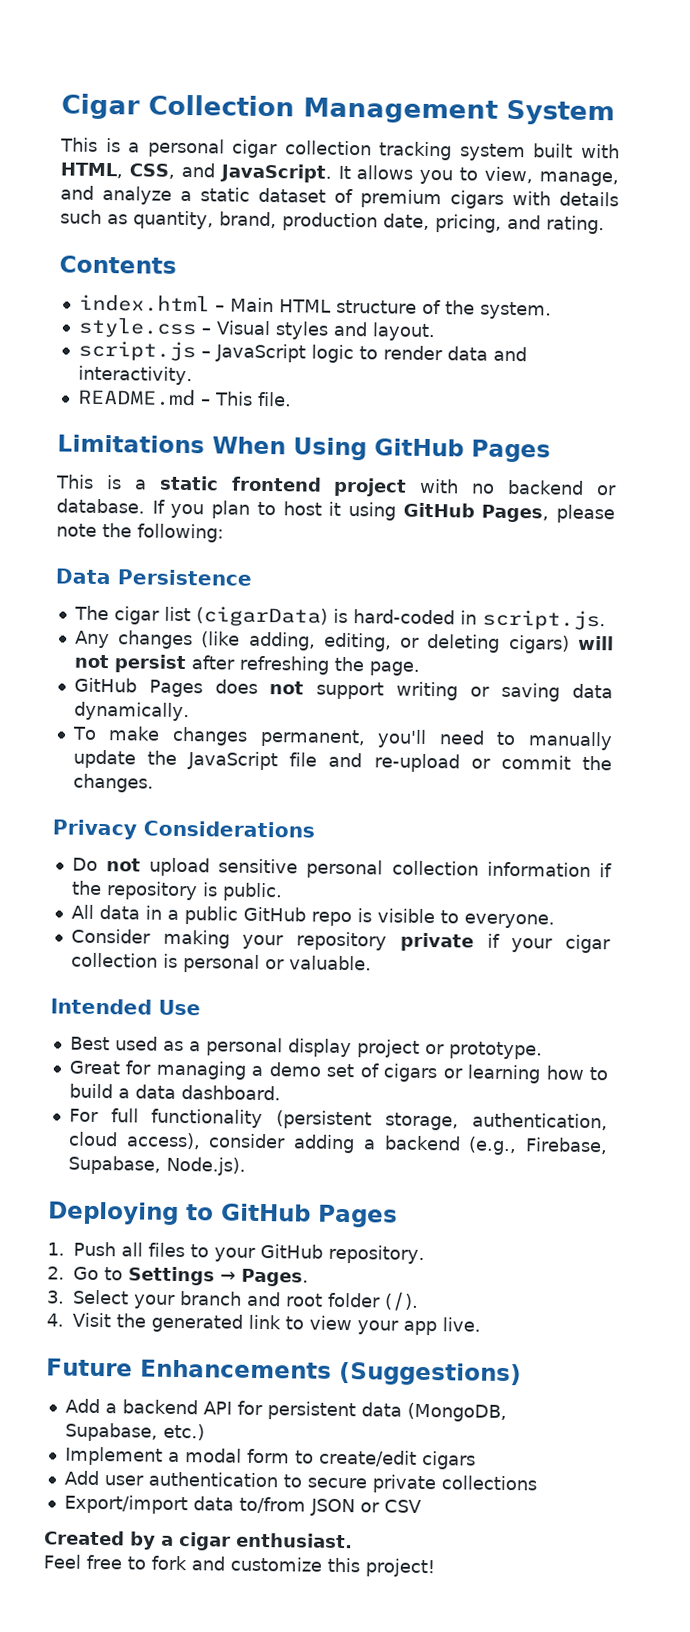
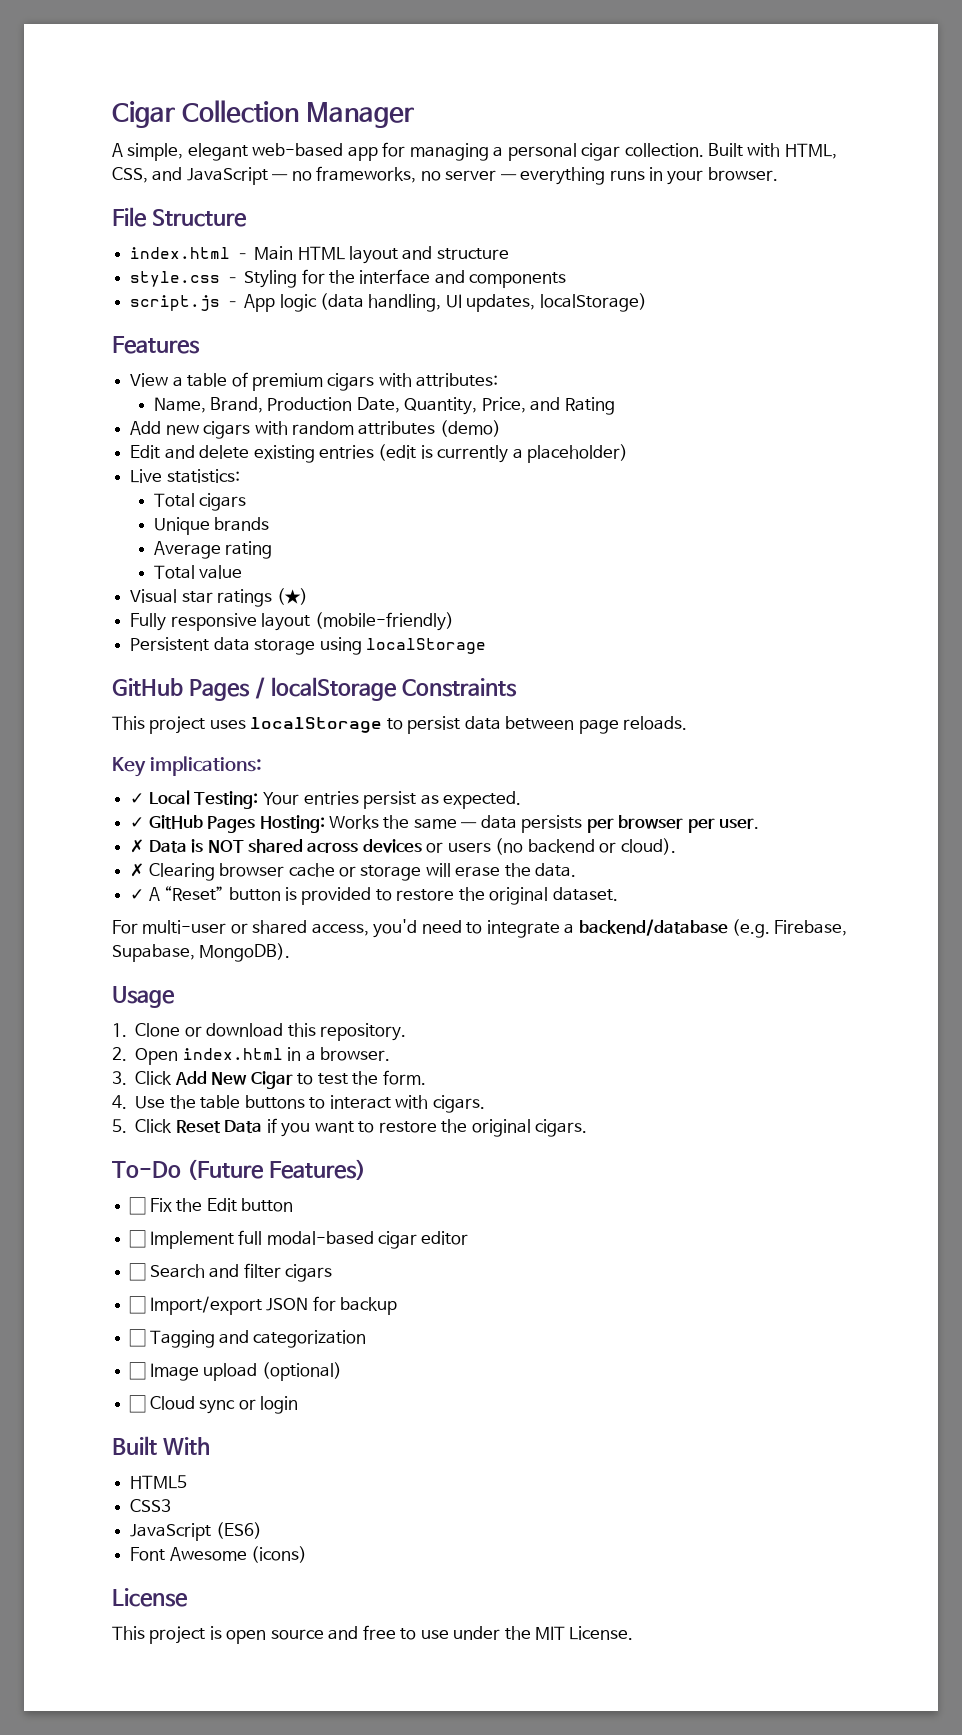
- Cigar Collection Management System
- This is a personal cigar collection tracking system built with HTML, CSS, and JavaScript. It allows you to view, manage, and analyze a static dataset of premium cigars with details such as quantity, brand, production date, pricing, and rating.
- Contents
+ Cigar Collection Manager
+ A simple, elegant web-based app for managing a personal cigar collection. Built with HTML, CSS, and JavaScript — no frameworks, no server — everything runs in your browser.
+ File Structure
- index.html – Main HTML structure of the system.
+ index.html – Main HTML layout and structure
- style.css – Visual styles and layout.
- script.js – JavaScript logic to render data and interactivity.
- README.md – This file.
- Limitations When Using GitHub Pages
- This is a static frontend project with no backend or database. If you plan to host it using GitHub Pages, please note the following:
- Data Persistence
- The cigar list (cigarData) is hard-coded in script.js.
- Any changes (like adding, editing, or deleting cigars) will not persist after refreshing the page.
- GitHub Pages does not support writing or saving data dynamically.
- To make changes permanent, you'll need to manually update the JavaScript file and re-upload or commit the changes.
- Privacy Considerations
- Do not upload sensitive personal collection information if the repository is public.
- All data in a public GitHub repo is visible to everyone.
- Consider making your repository private if your cigar collection is personal or valuable.
- Intended Use
- Best used as a personal display project or prototype.
- Great for managing a demo set of cigars or learning how to build a data dashboard.
- For full functionality (persistent storage, authentication, cloud access), consider adding a backend (e.g., Firebase, Supabase, Node.js).
- Deploying to GitHub Pages
- 1. Push all files to your GitHub repository.
- 2. Go to Settings → Pages.
- 3. Select your branch and root folder (/).
- 4. Visit the generated link to view your app live.
- Future Enhancements (Suggestions)
- Add a backend API for persistent data (MongoDB, Supabase, etc.)
- Implement a modal form to create/edit cigars
- Add user authentication to secure private collections
- Export/import data to/from JSON or CSV
- Created by a cigar enthusiast.
- Feel free to fork and customize this project!
+ style.css – Styling for the interface and components
+ script.js – App logic (data handling, UI updates, localStorage)
+ Features
+ View a table of premium cigars with attributes:
+ Name, Brand, Production Date, Quantity, Price, and Rating
+ Add new cigars with random attributes (demo)
+ Edit and delete existing entries (edit is currently a placeholder)
+ Live statistics:
+ Total cigars
+ Unique brands
+ Average rating
+ Total value
+ Visual star ratings (★)
+ Fully responsive layout (mobile-friendly)
+ Persistent data storage using localStorage
+ GitHub Pages / localStorage Constraints
+ This project uses localStorage to persist data between page reloads.
+ Key implications:
+ ✓ Local Testing: Your entries persist as expected.
+ ✓ GitHub Pages Hosting: Works the same — data persists per browser per user.
+ ✗ Data is NOT shared across devices or users (no backend or cloud).
+ ✗ Clearing browser cache or storage will erase the data.
+ ✓ A “Reset” button is provided to restore the original dataset.
+ For multi-user or shared access, you'd need to integrate a backend/database (e.g. Firebase, Supabase, MongoDB).
+ Usage
+ 1. Clone or download this repository.
+ 2. Open index.html in a browser.
+ 3. Click Add New Cigar to test the form.
+ 4. Use the table buttons to interact with cigars.
+ 5. Click Reset Data if you want to restore the original cigars.
+ To-Do (Future Features)
+ ☐ Fix the Edit button
+ ☐ Implement full modal-based cigar editor
+ ☐ Search and filter cigars
+ ☐ Import/export JSON for backup
+ ☐ Tagging and categorization
+ ☐ Image upload (optional)
+ ☐ Cloud sync or login
+ Built With
+ HTML5
+ CSS3
+ JavaScript (ES6)
+ Font Awesome (icons)
+ License
+ This project is open source and free to use under the MIT License.

